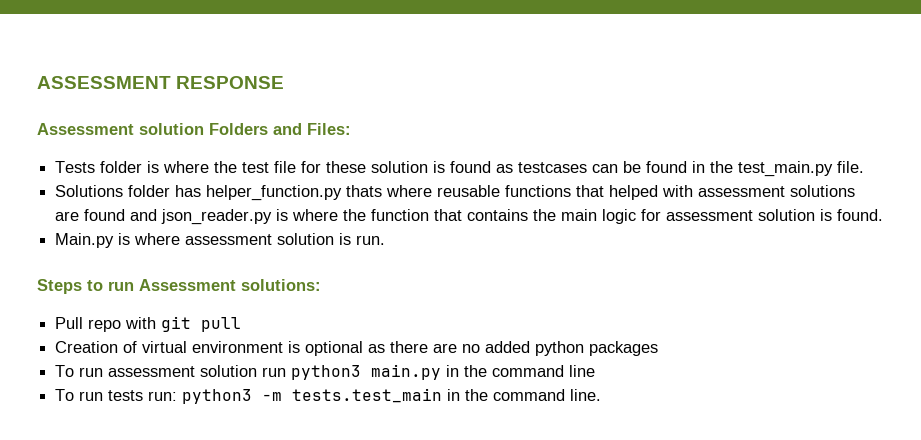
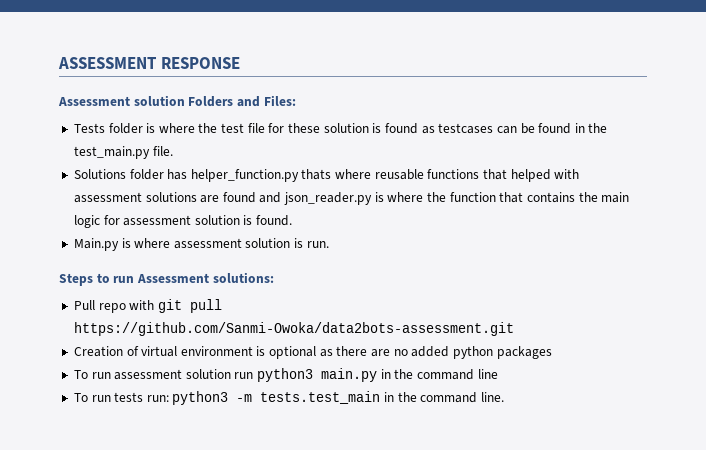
- Pull repo with git pull
+ Pull repo with git pull https://github.com/Sanmi-Owoka/data2bots-assessment.git

